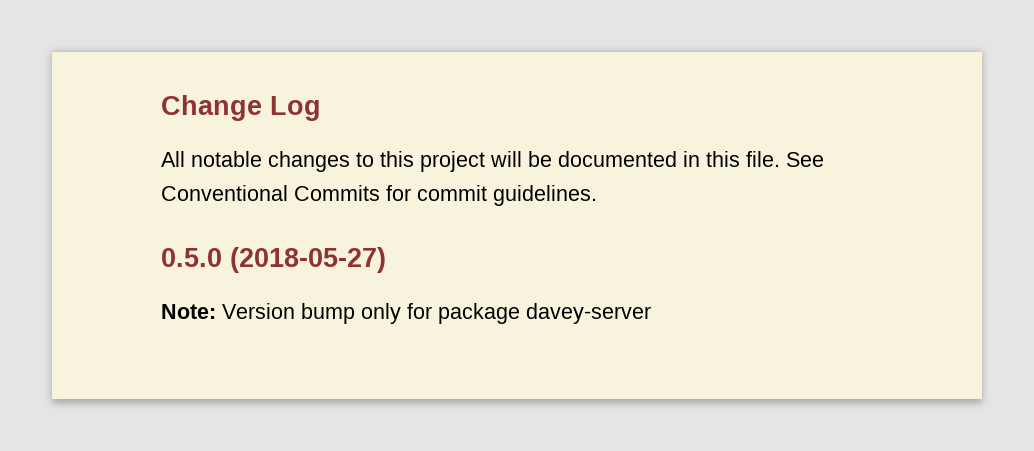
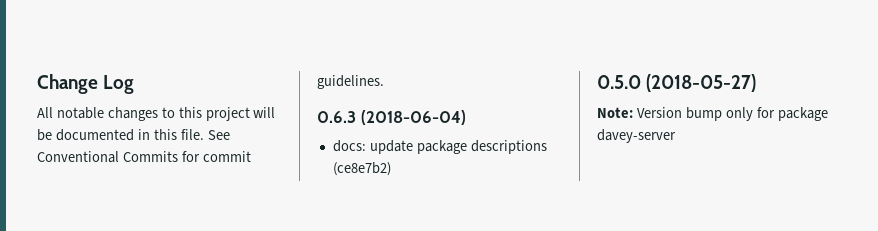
+ 0.6.3 (2018-06-04)
+ docs: update package descriptions (ce8e7b2)

